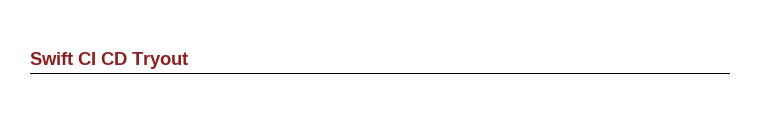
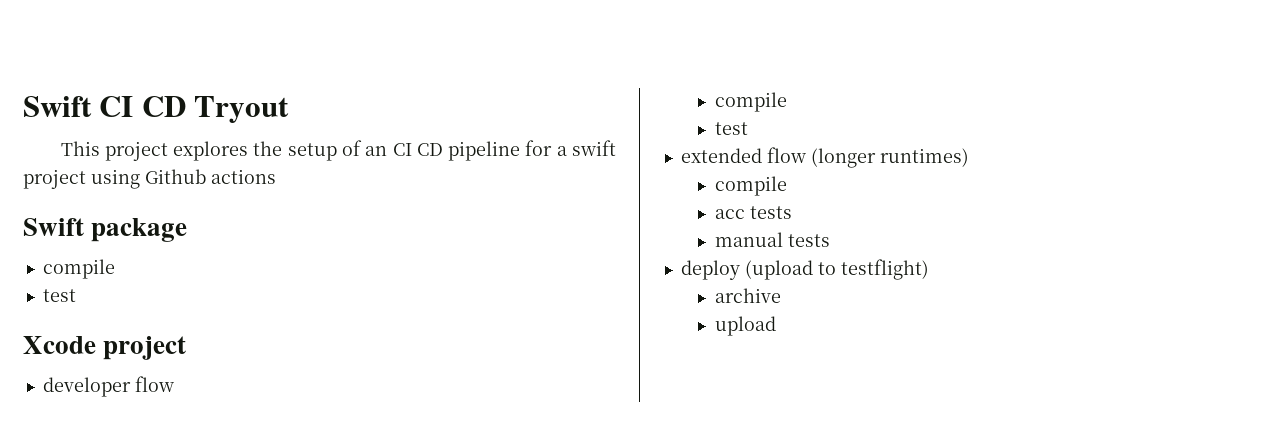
+ This project explores the setup of an CI CD pipeline for a swift project using Github actions
+ Swift package
+ compile
+ test
+ Xcode project
+ developer flow
+ compile
+ test
+ extended flow (longer runtimes)
+ compile
+ acc tests
+ manual tests
+ deploy (upload to testflight)
+ archive
+ upload

